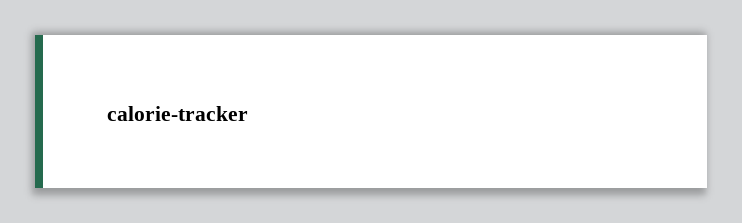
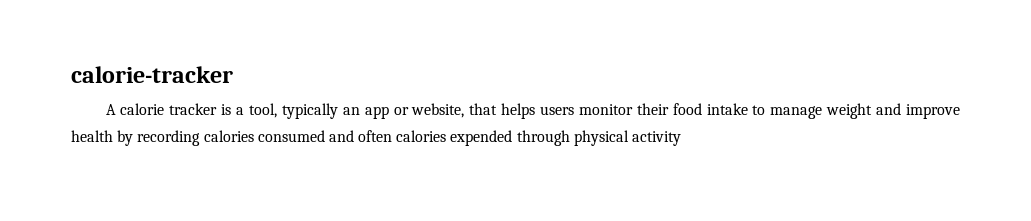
+ A calorie tracker is a tool, typically an app or website, that helps users monitor their food intake to manage weight and improve health by recording calories consumed and often calories expended through physical activity

